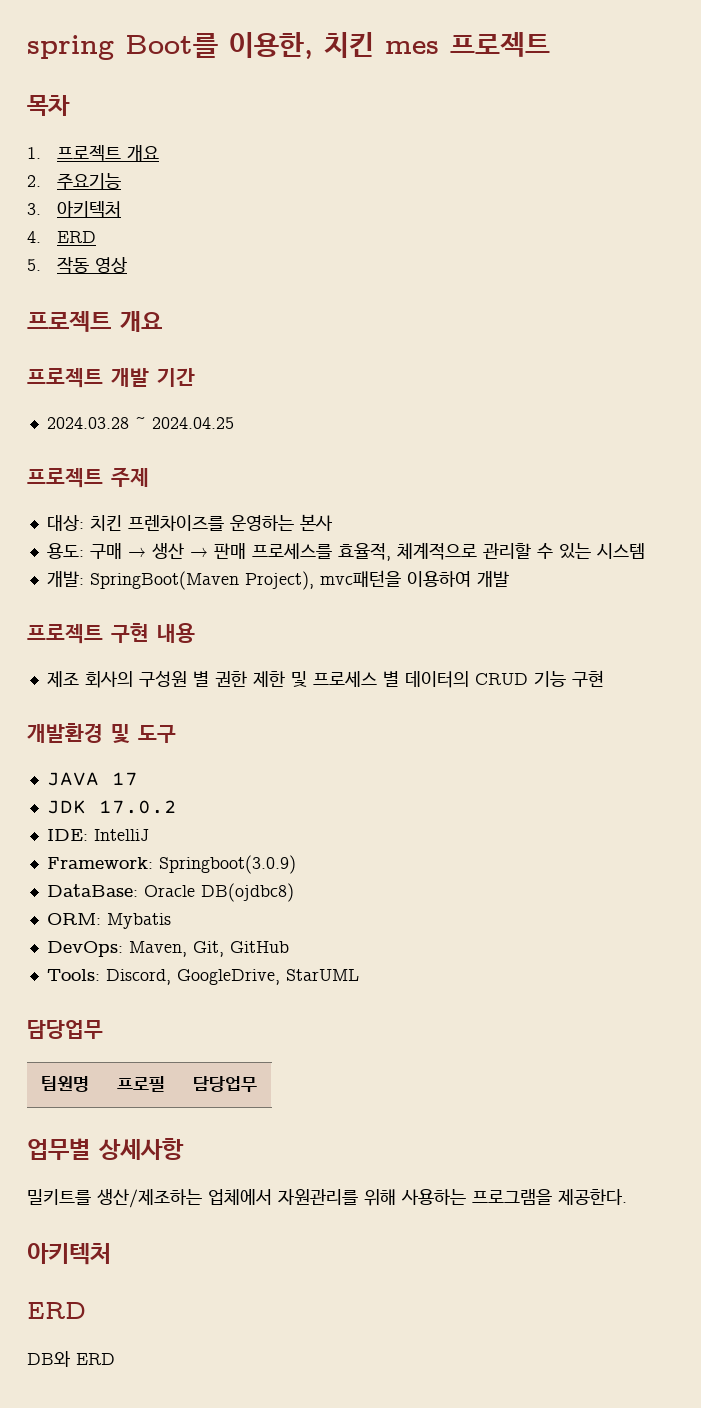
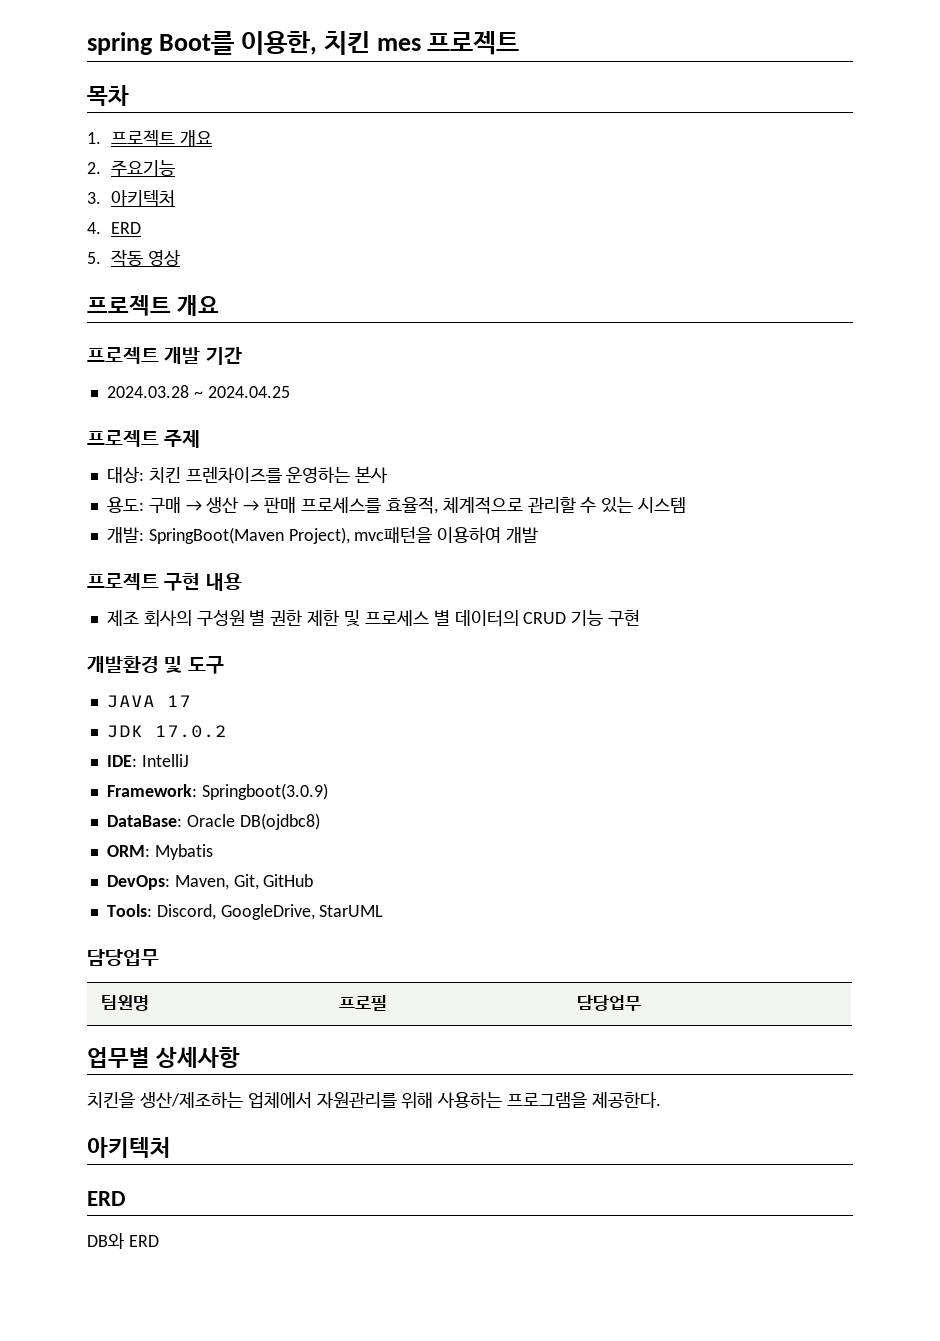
- 밀키트를 생산/제조하는 업체에서 자원관리를 위해 사용하는 프로그램을 제공한다.
+ 치킨을 생산/제조하는 업체에서 자원관리를 위해 사용하는 프로그램을 제공한다.

